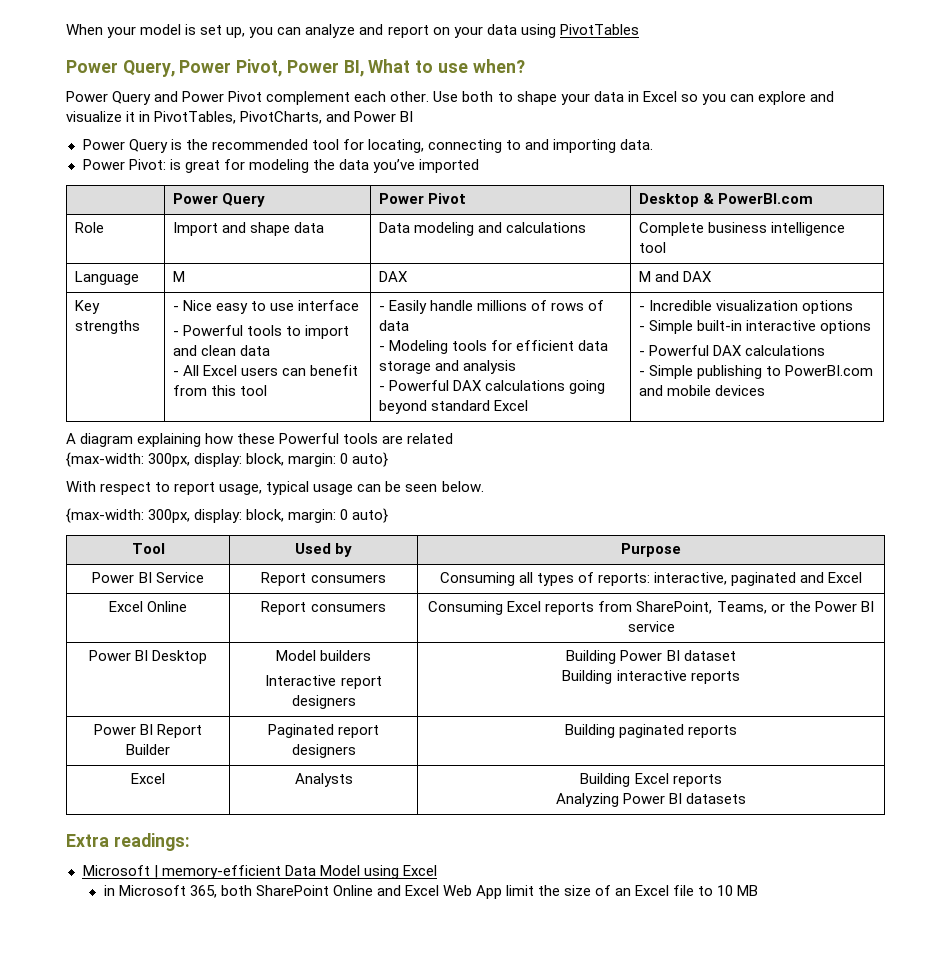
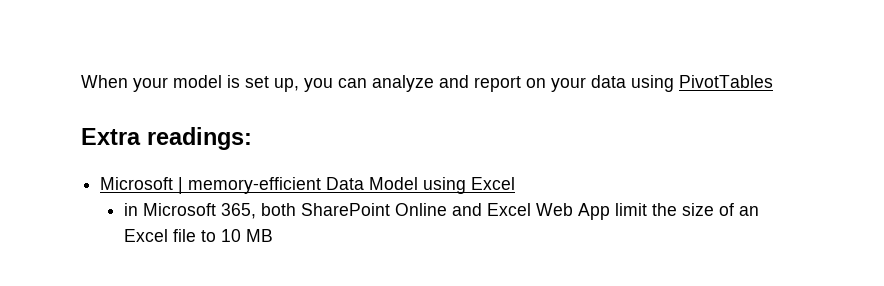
- Power Query, Power Pivot, Power BI, What to use when?
- Power Query and Power Pivot complement each other. Use both to shape your data in Excel so you can explore and visualize it in PivotTables, PivotCharts, and Power BI
- Power Query is the recommended tool for locating, connecting to and importing data.
- Power Pivot: is great for modeling the data you’ve imported
- | Power Query | Power Pivot | Desktop & PowerBI.com
- Role | Import and shape data | Data modeling and calculations | Complete business intelligence tool
- Language | M | DAX | M and DAX
- Key strengths | - Nice easy to use interface
- - Powerful tools to import and clean data
- - All Excel users can benefit from this tool | - Easily handle millions of rows of data
- - Modeling tools for efficient data storage and analysis
- - Powerful DAX calculations going beyond standard Excel | - Incredible visualization options
- - Simple built-in interactive options
- - Powerful DAX calculations
- - Simple publishing to PowerBI.com and mobile devices
- A diagram explaining how these Powerful tools are related
- {max-width: 300px, display: block, margin: 0 auto}
- With respect to report usage, typical usage can be seen below.
- {max-width: 300px, display: block, margin: 0 auto}
- Tool | Used by | Purpose
- Power BI Service | Report consumers | Consuming all types of reports: interactive, paginated and Excel
- Excel Online | Report consumers | Consuming Excel reports from SharePoint, Teams, or the Power BI service
- Power BI Desktop | Model builders
- Interactive report designers | Building Power BI dataset
- Building interactive reports
- Power BI Report Builder | Paginated report designers | Building paginated reports
- Excel | Analysts | Building Excel reports
- Analyzing Power BI datasets

